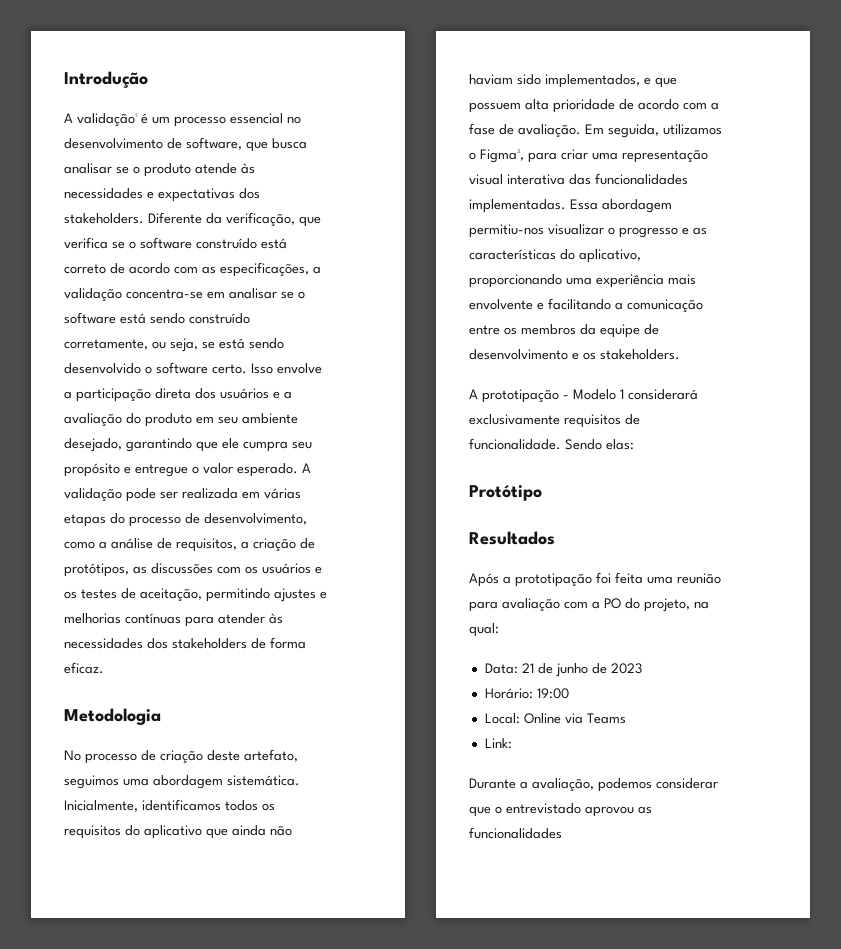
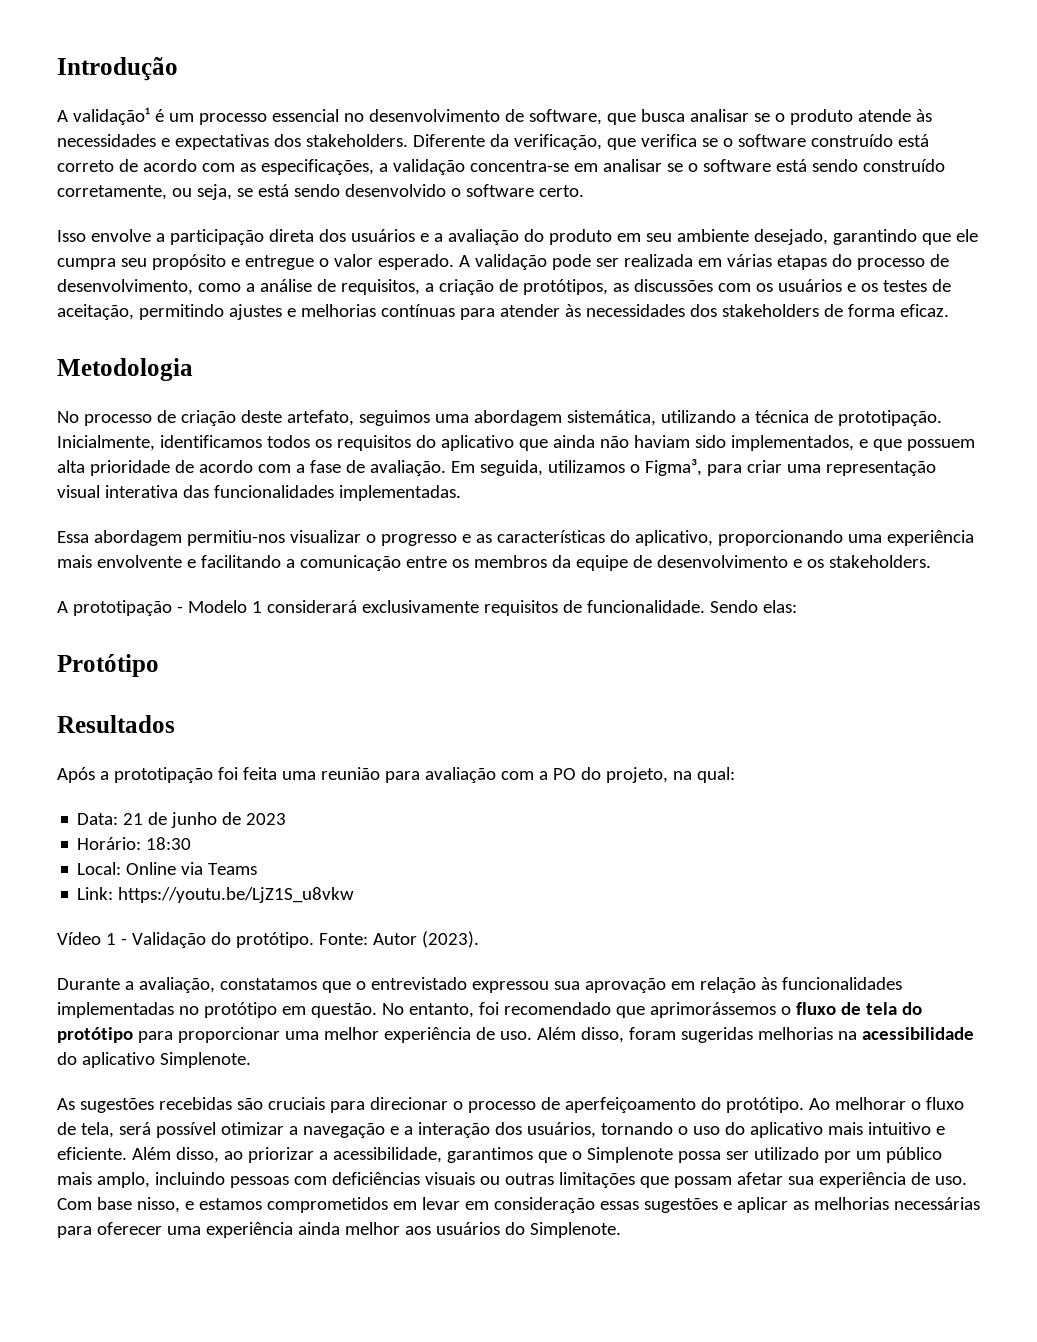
- Diferente da verificação, que verifica se o software construído está correto de acordo com as especificações, a validação concentra-se em analisar se o software está sendo construído corretamente, ou seja, se está sendo desenvolvido o software certo. Isso envolve a participação direta dos usuários e a avaliação do produto em seu ambiente desejado, garantindo que ele cumpra seu propósito e entregue o valor esperado.
+ Diferente da verificação, que verifica se o software construído está correto de acordo com as especificações, a validação concentra-se em analisar se o software está sendo construído corretamente, ou seja, se está sendo desenvolvido o software certo.
+ Isso envolve a participação direta dos usuários e a avaliação do produto em seu ambiente desejado, garantindo que ele cumpra seu propósito e entregue o valor esperado.
- No processo de criação deste artefato, seguimos uma abordagem sistemática.
+ No processo de criação deste artefato, seguimos uma abordagem sistemática, utilizando a técnica de prototipação.
- Em seguida, utilizamos o Figma³, para criar uma representação visual interativa das funcionalidades implementadas. Essa abordagem permitiu-nos visualizar o progresso e as características do aplicativo, proporcionando uma experiência mais envolvente e facilitando a comunicação entre os membros da equipe de desenvolvimento e os stakeholders.
+ Em seguida, utilizamos o Figma³, para criar uma representação visual interativa das funcionalidades implementadas.
+ Essa abordagem permitiu-nos visualizar o progresso e as características do aplicativo, proporcionando uma experiência mais envolvente e facilitando a comunicação entre os membros da equipe de desenvolvimento e os stakeholders.
- Horário: 19:00
+ Horário: 18:30
- Link:
+ Link: https://youtu.be/LjZ1S_u8vkw
+ Vídeo 1 - Validação do protótipo. Fonte: Autor (2023).
- Durante a avaliação, podemos considerar que o entrevistado aprovou as funcionalidades
+ Durante a avaliação, constatamos que o entrevistado expressou sua aprovação em relação às funcionalidades implementadas no protótipo em questão. No entanto, foi recomendado que aprimorássemos o fluxo de tela do protótipo para proporcionar uma melhor experiência de uso. Além disso, foram sugeridas melhorias na acessibilidade do aplicativo Simplenote.
+ As sugestões recebidas são cruciais para direcionar o processo de aperfeiçoamento do protótipo. Ao melhorar o fluxo de tela, será possível otimizar a navegação e a interação dos usuários, tornando o uso do aplicativo mais intuitivo e eficiente. Além disso, ao priorizar a acessibilidade, garantimos que o Simplenote possa ser utilizado por um público mais amplo, incluindo pessoas com deficiências visuais ou outras limitações que possam afetar sua experiência de uso. Com base nisso, e estamos comprometidos em levar em consideração essas sugestões e aplicar as melhorias necessárias para oferecer uma experiência ainda melhor aos usuários do Simplenote.

